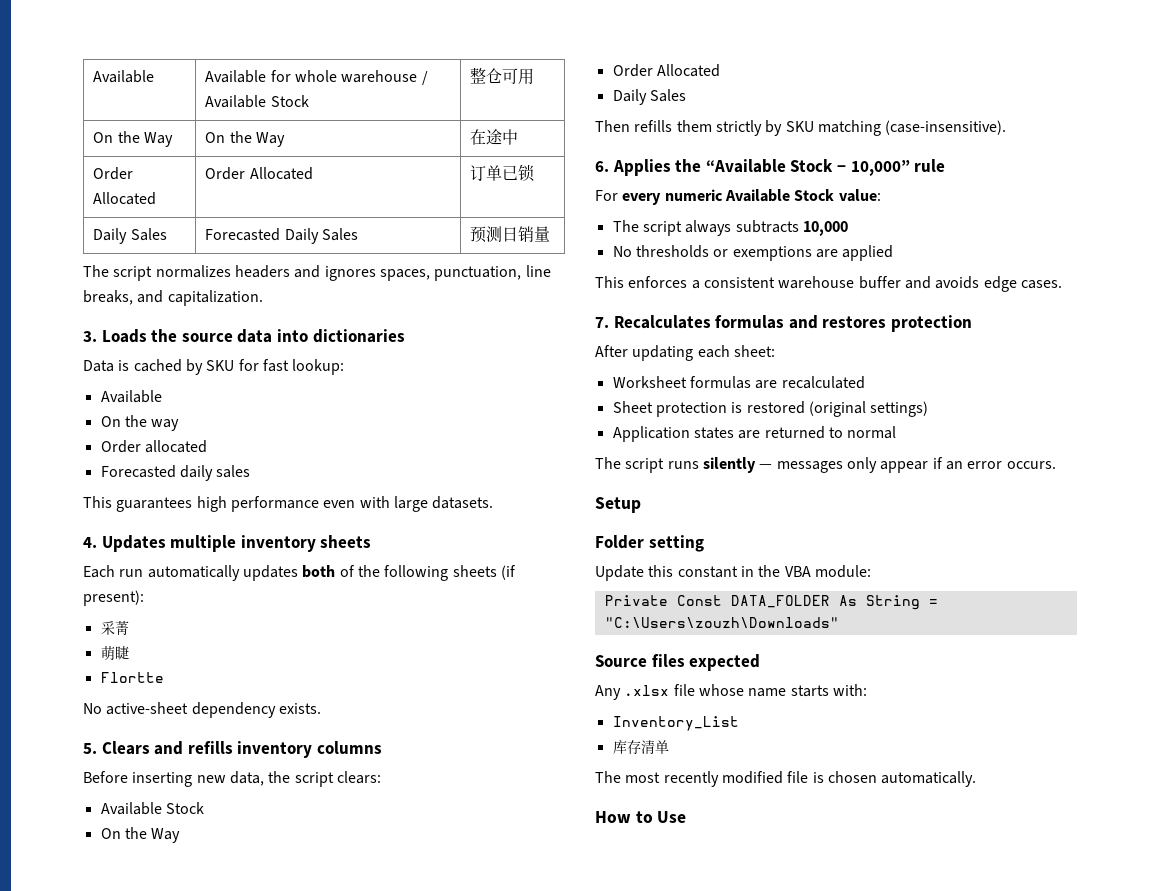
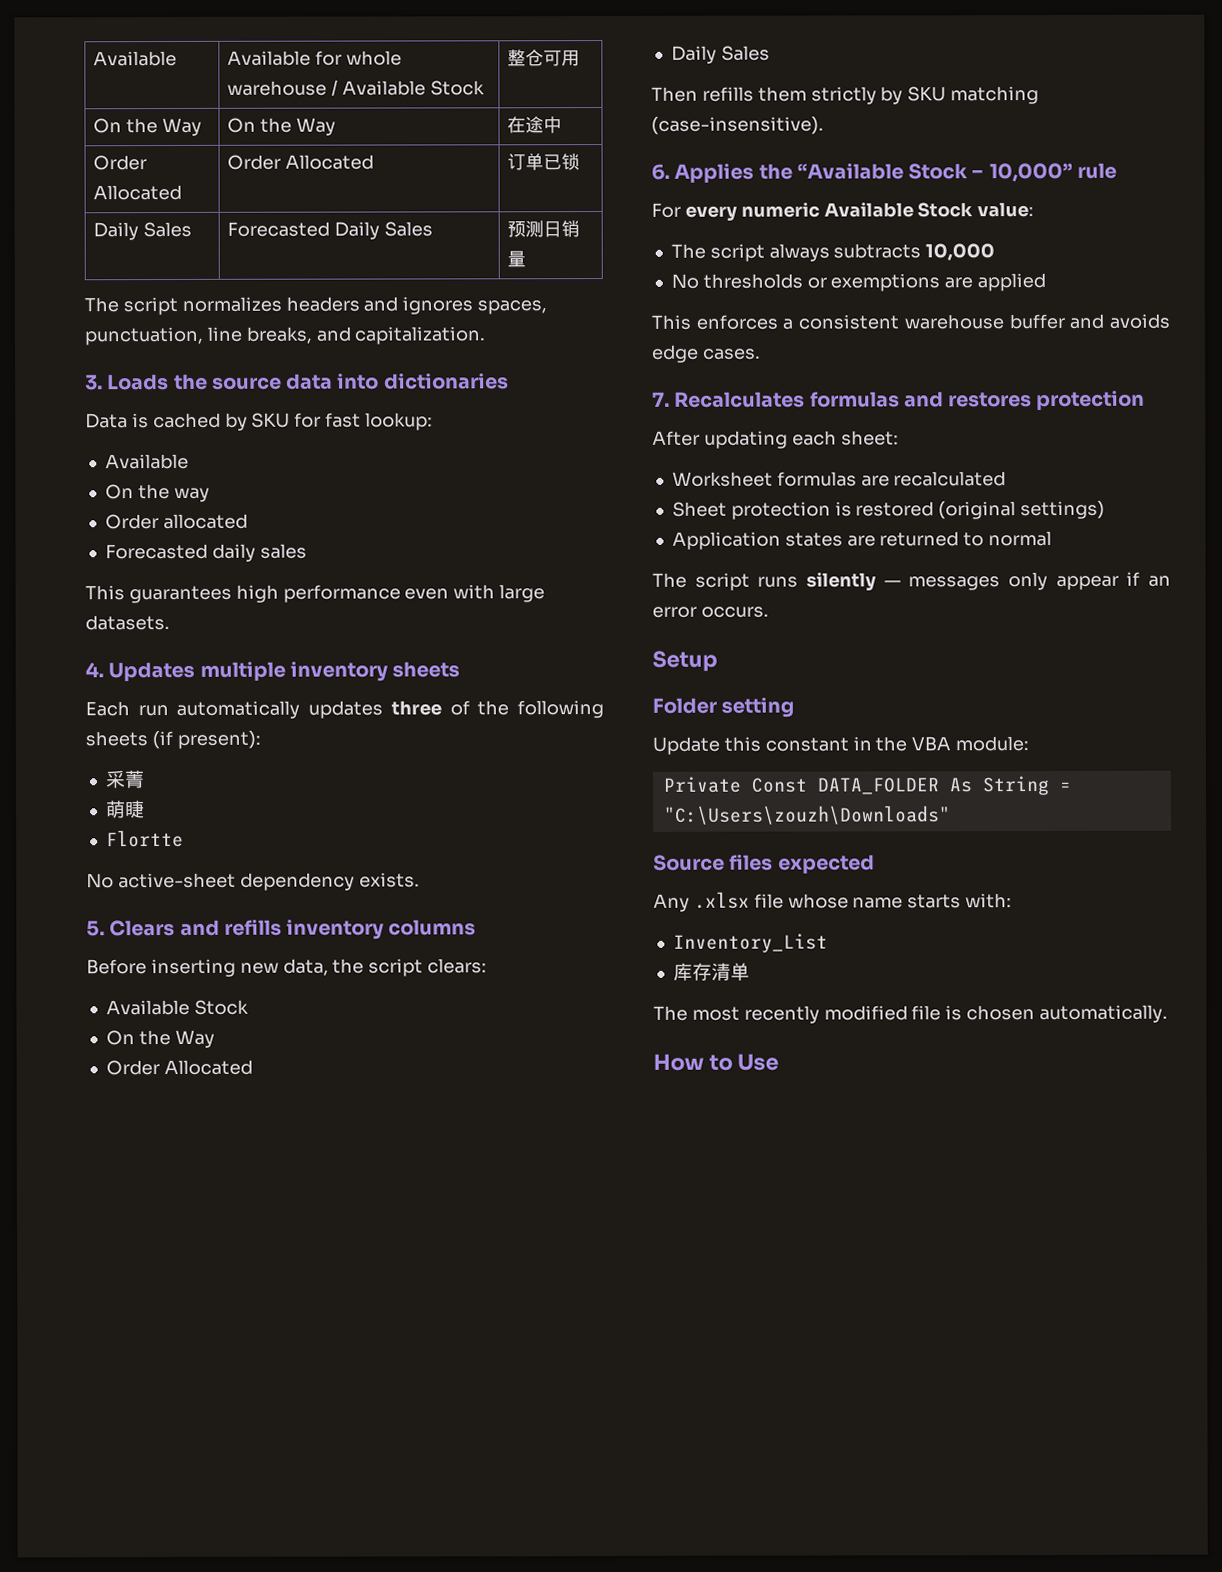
- Each run automatically updates both of the following sheets (if present):
+ Each run automatically updates three of the following sheets (if present):

